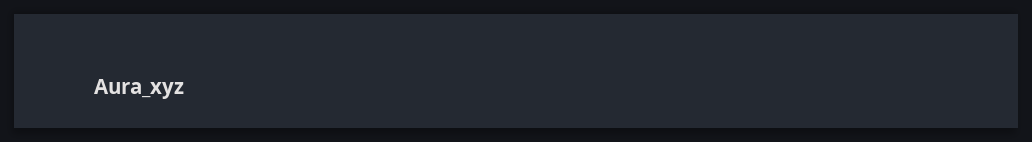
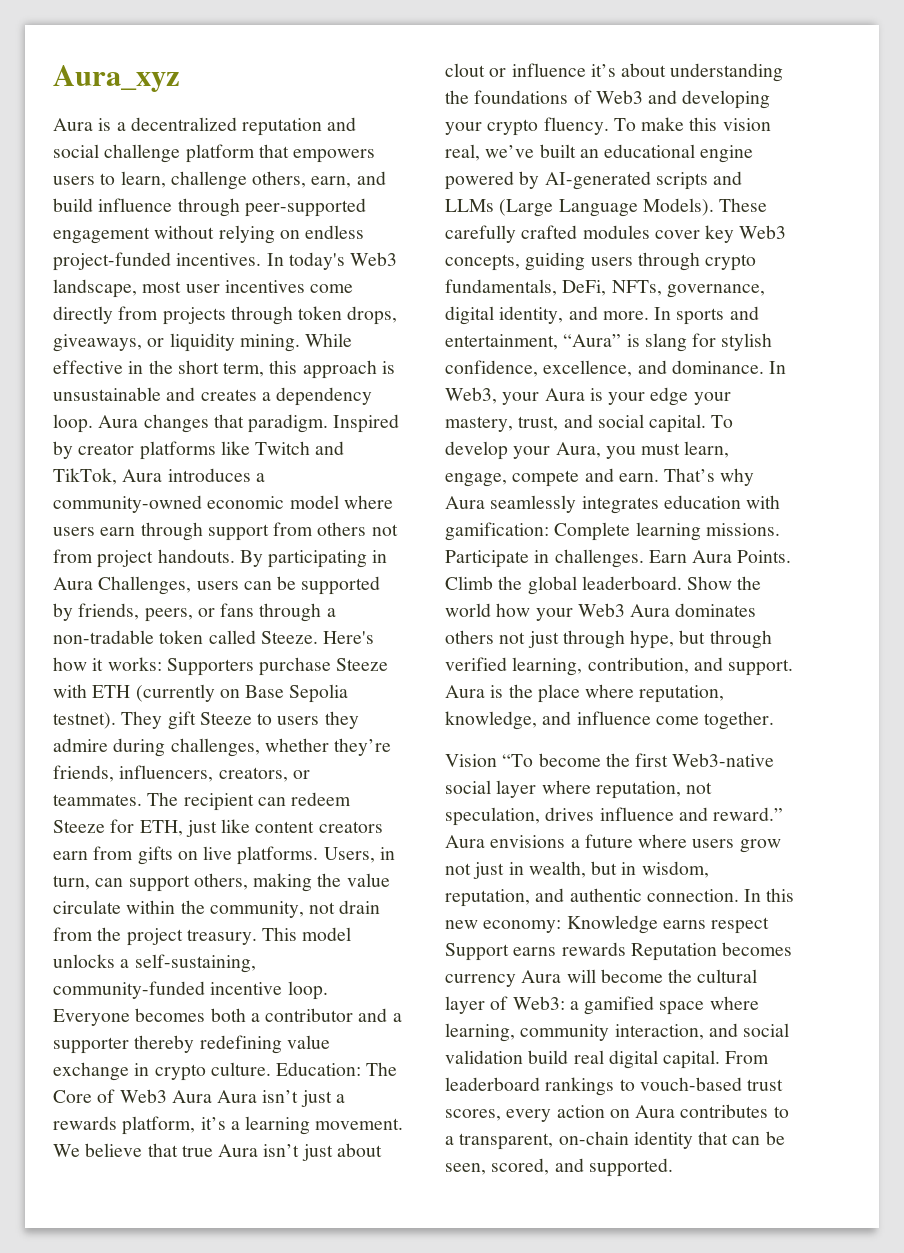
+ Aura is a decentralized reputation and social challenge platform that empowers users to learn, challenge others, earn, and build influence through peer-supported engagement without relying on endless project-funded incentives. In today's Web3 landscape, most user incentives come directly from projects through token drops, giveaways, or liquidity mining. While effective in the short term, this approach is unsustainable and creates a dependency loop. Aura changes that paradigm. Inspired by creator platforms like Twitch and TikTok, Aura introduces a community-owned economic model where users earn through support from others not from project handouts. By participating in Aura Challenges, users can be supported by friends, peers, or fans through a non-tradable token called Steeze. Here's how it works: Supporters purchase Steeze with ETH (currently on Base Sepolia testnet). They gift Steeze to users they admire during challenges, whether they’re friends, influencers, creators, or teammates. The recipient can redeem Steeze for ETH, just like content creators earn from gifts on live platforms. Users, in turn, can support others, making the value circulate within the community, not drain from the project treasury. This model unlocks a self-sustaining, community-funded incentive loop. Everyone becomes both a contributor and a supporter thereby redefining value exchange in crypto culture. Education: The Core of Web3 Aura Aura isn’t just a rewards platform, it’s a learning movement. We believe that true Aura isn’t just about clout or influence it’s about understanding the foundations of Web3 and developing your crypto fluency. To make this vision real, we’ve built an educational engine powered by AI-generated scripts and LLMs (Large Language Models). These carefully crafted modules cover key Web3 concepts, guiding users through crypto fundamentals, DeFi, NFTs, governance, digital identity, and more. In sports and entertainment, “Aura” is slang for stylish confidence, excellence, and dominance. In Web3, your Aura is your edge your mastery, trust, and social capital. To develop your Aura, you must learn, engage, compete and earn. That’s why Aura seamlessly integrates education with gamification: Complete learning missions. Participate in challenges. Earn Aura Points. Climb the global leaderboard. Show the world how your Web3 Aura dominates others not just through hype, but through verified learning, contribution, and support. Aura is the place where reputation, knowledge, and influence come together.
+ Vision “To become the first Web3-native social layer where reputation, not speculation, drives influence and reward.” Aura envisions a future where users grow not just in wealth, but in wisdom, reputation, and authentic connection. In this new economy: Knowledge earns respect Support earns rewards Reputation becomes currency Aura will become the cultural layer of Web3: a gamified space where learning, community interaction, and social validation build real digital capital. From leaderboard rankings to vouch-based trust scores, every action on Aura contributes to a transparent, on-chain identity that can be seen, scored, and supported.

